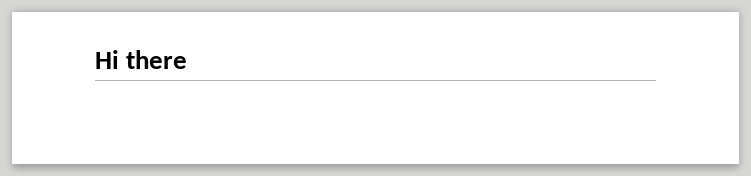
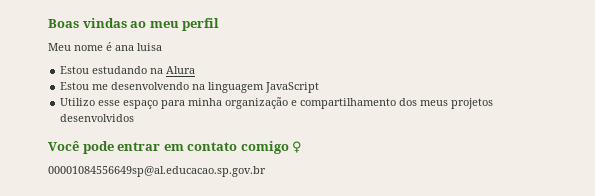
- Hi there
+ Boas vindas ao meu perfil
+ Meu nome é ana luisa
+ Estou estudando na Alura
+ Estou me desenvolvendo na linguagem JavaScript
+ Utilizo esse espaço para minha organização e compartilhamento dos meus projetos desenvolvidos
+ Você pode entrar em contato comigo ♀
+ 00001084556649sp@al.educacao.sp.gov.br

